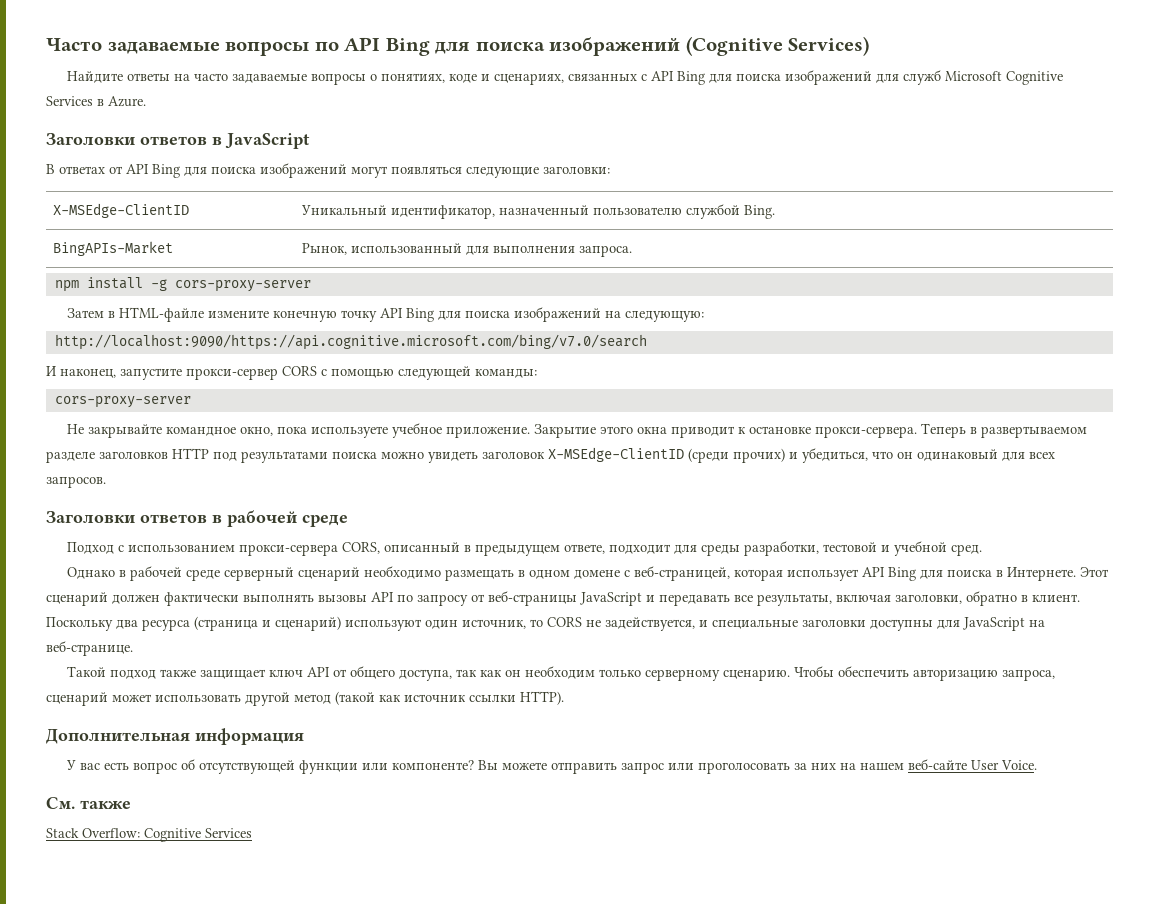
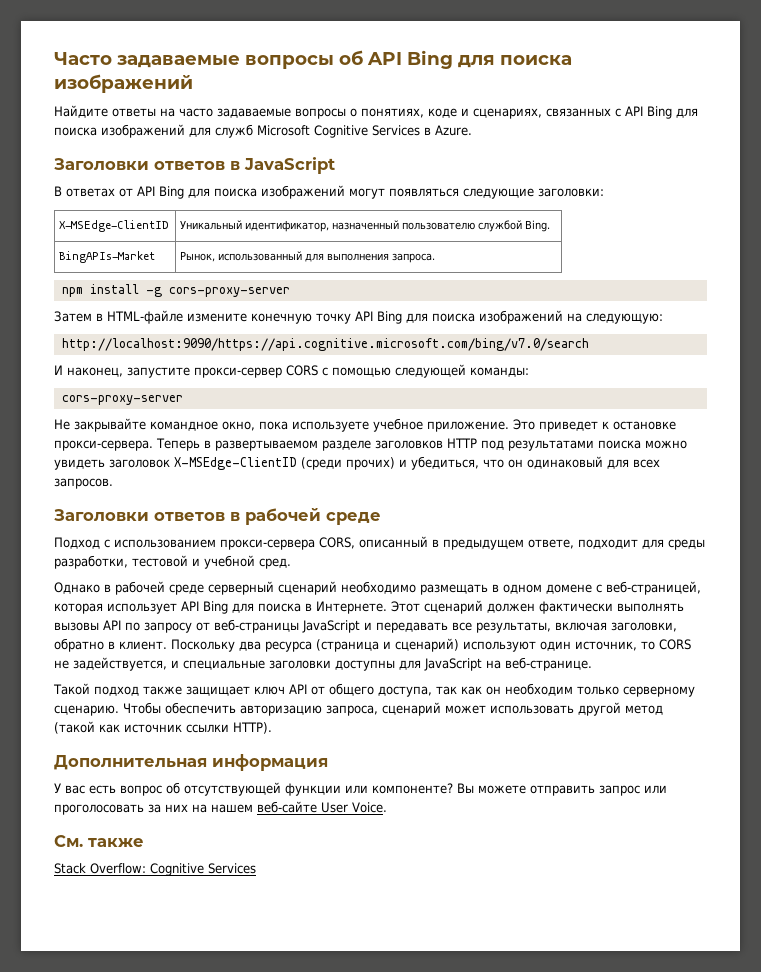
- Часто задаваемые вопросы по API Bing для поиска изображений (Cognitive Services)
+ Часто задаваемые вопросы об API Bing для поиска изображений
- Закрытие этого окна приводит к остановке прокси-сервера.
+ Это приведет к остановке прокси-сервера.

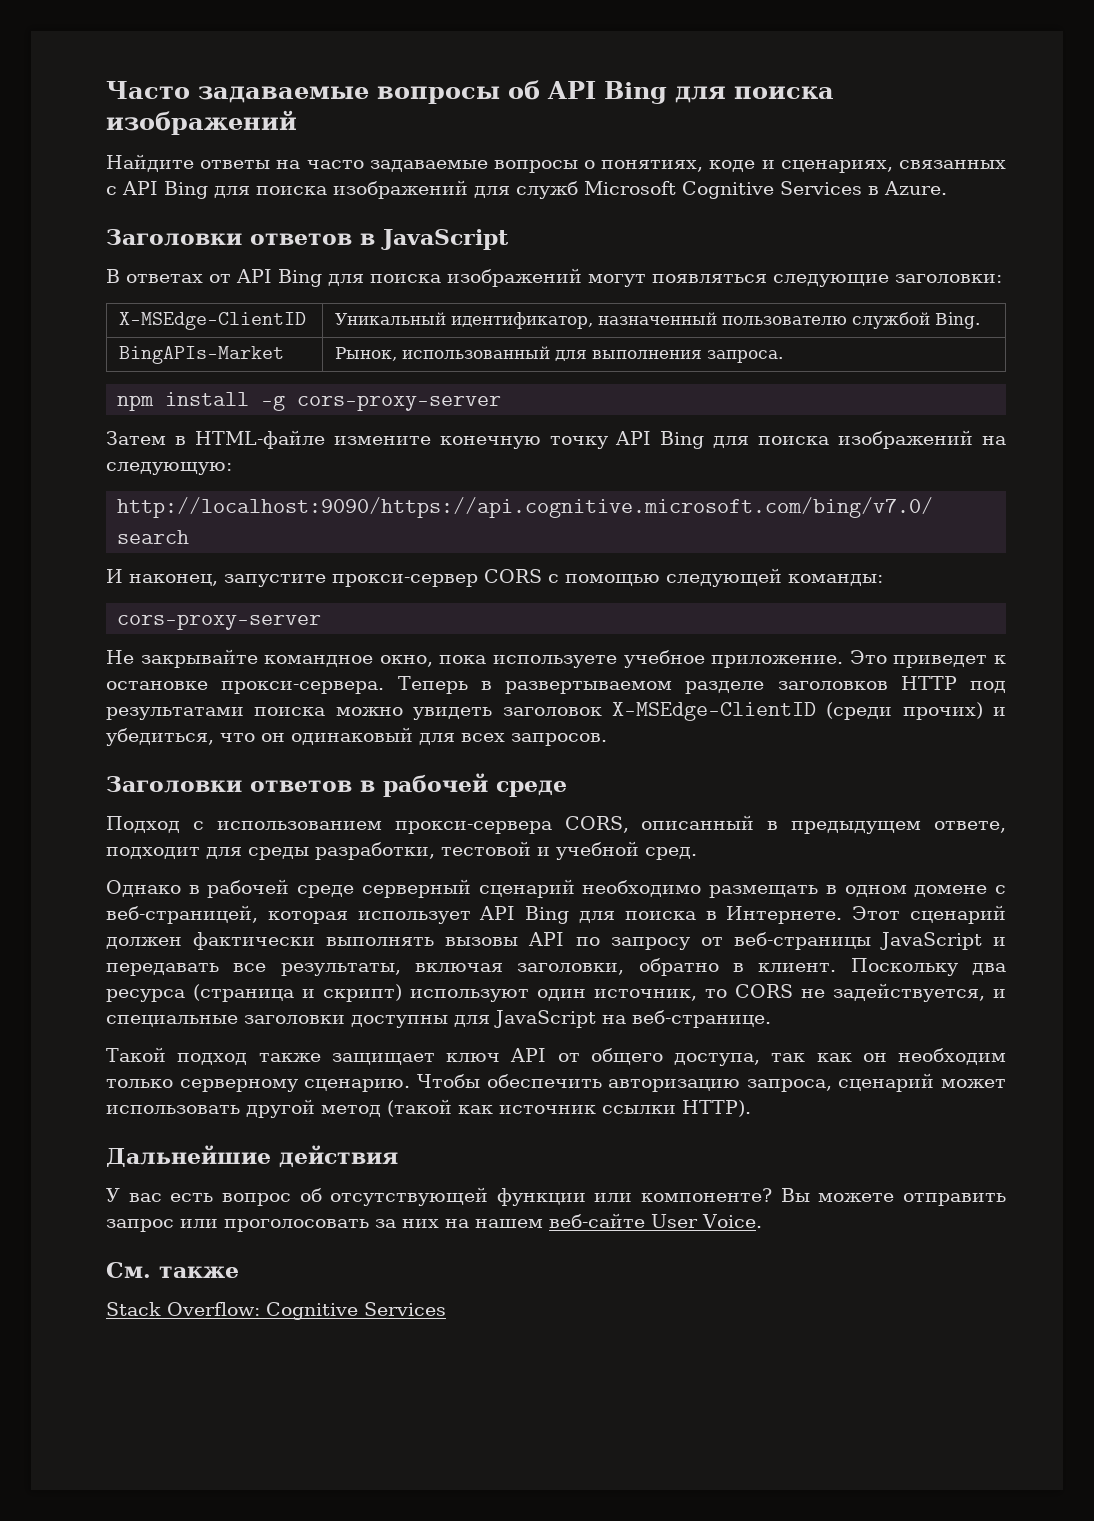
- Поскольку два ресурса (страница и сценарий) используют один источник, то CORS не задействуется, и специальные заголовки доступны для JavaScript на веб-странице.
+ Поскольку два ресурса (страница и скрипт) используют один источник, то CORS не задействуется, и специальные заголовки доступны для JavaScript на веб-странице.
- Дополнительная информация
+ Дальнейшие действия

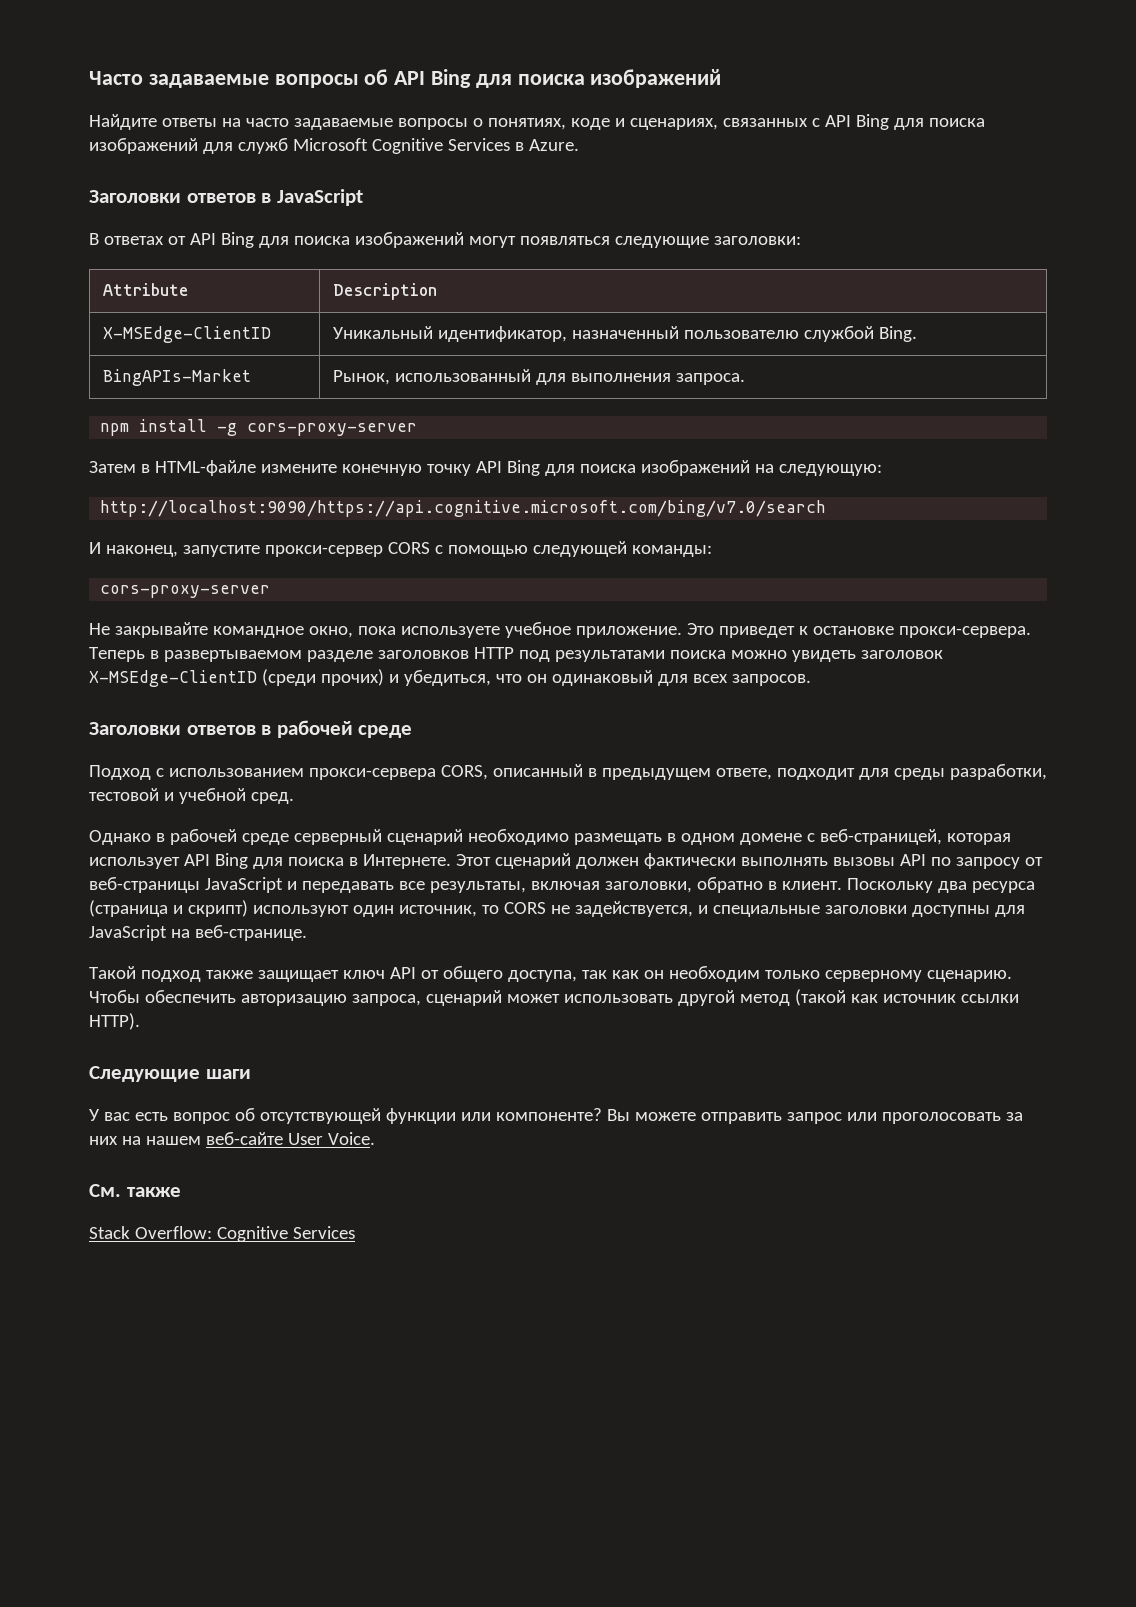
+ Attribute | Description
- Дальнейшие действия
+ Следующие шаги

